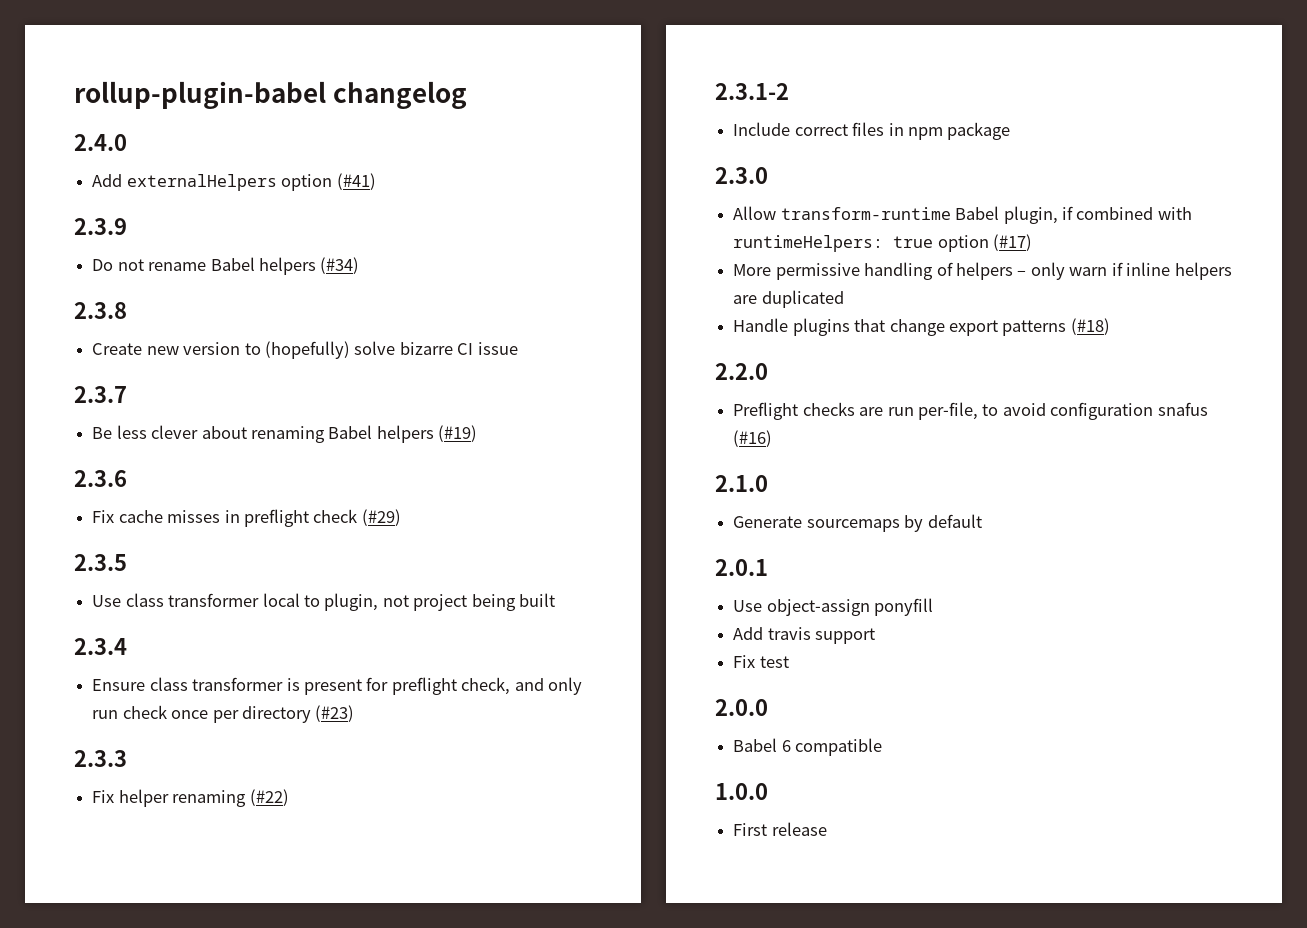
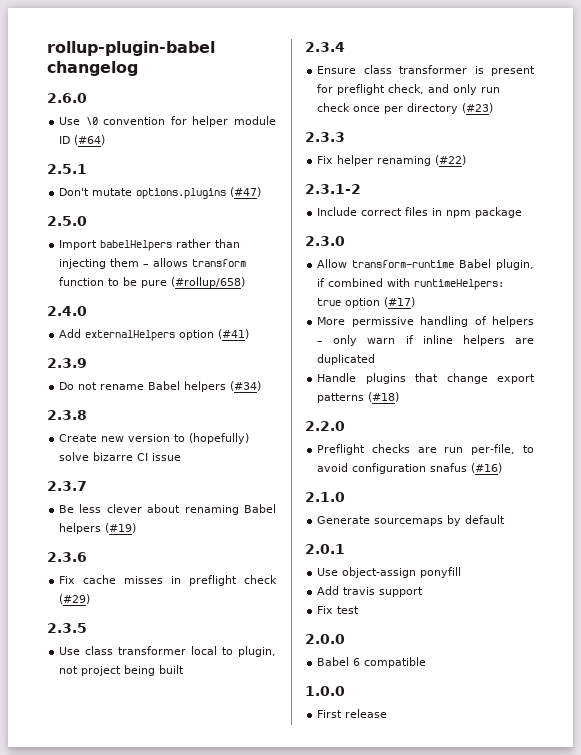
+ 2.6.0
+ Use \0 convention for helper module ID (#64)
+ 2.5.1
+ Don't mutate options.plugins (#47)
+ 2.5.0
+ Import babelHelpers rather than injecting them – allows transform function to be pure (#rollup/658)

